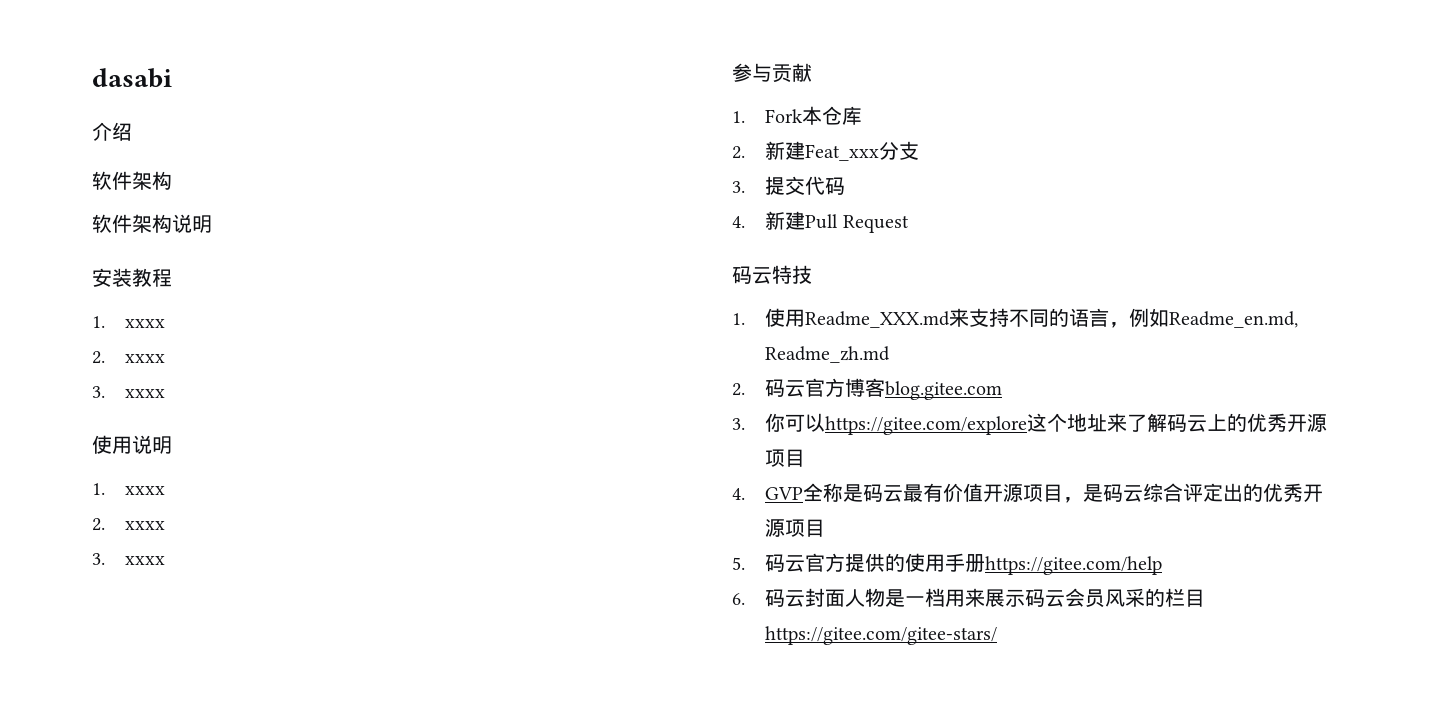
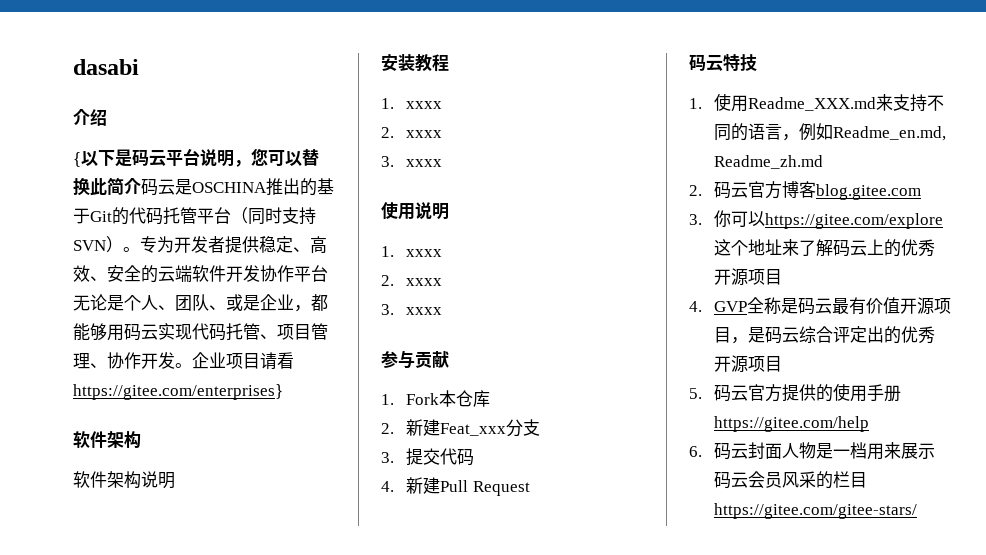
+ {以下是码云平台说明，您可以替换此简介码云是OSCHINA推出的基于Git的代码托管平台（同时支持SVN）。专为开发者提供稳定、高效、安全的云端软件开发协作平台无论是个人、团队、或是企业，都能够用码云实现代码托管、项目管理、协作开发。企业项目请看https://gitee.com/enterprises}

